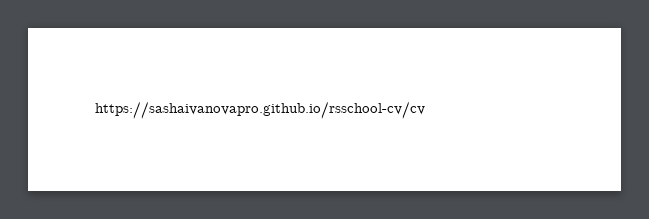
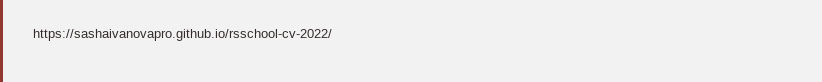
- https://sashaivanovapro.github.io/rsschool-cv/cv
+ https://sashaivanovapro.github.io/rsschool-cv-2022/

